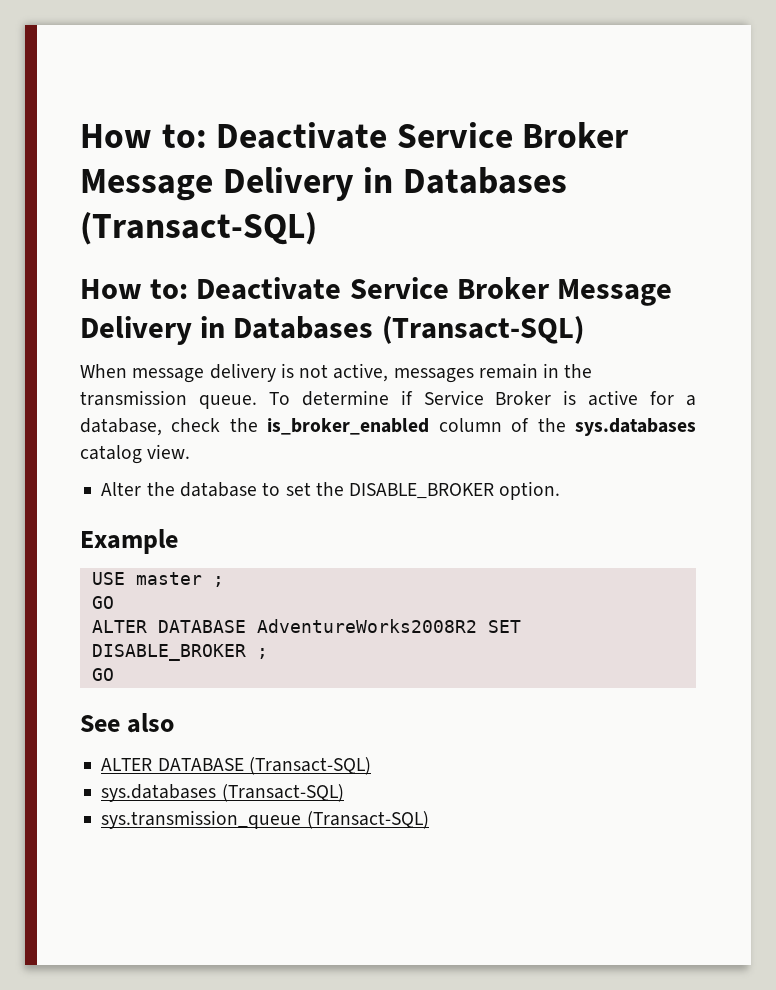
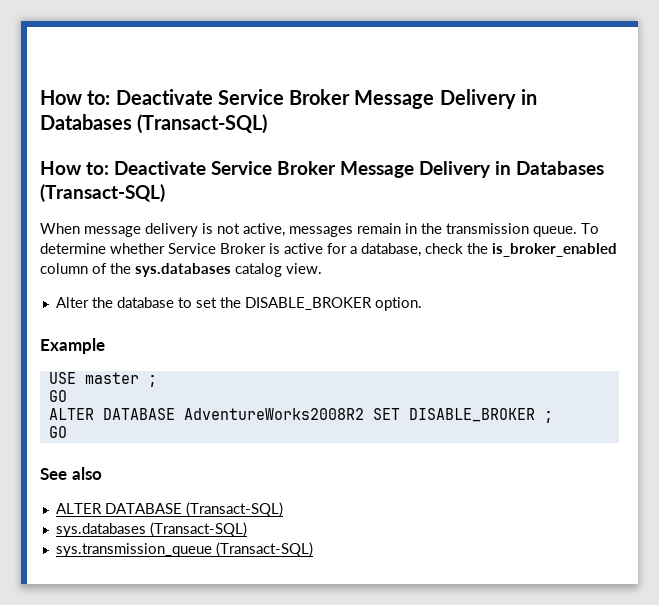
- To determine if Service Broker is active for a database, check the is_broker_enabled column of the sys.databases catalog view.
+ To determine whether Service Broker is active for a database, check the is_broker_enabled column of the sys.databases catalog view.

